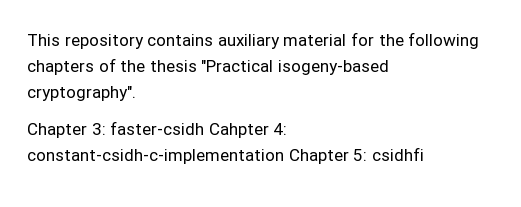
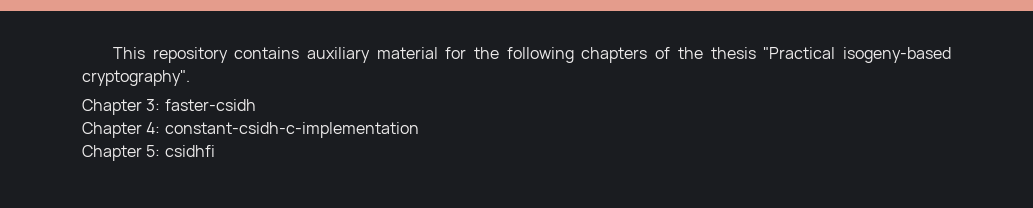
- Chapter 3: faster-csidh Cahpter 4: constant-csidh-c-implementation Chapter 5: csidhfi
+ Chapter 3: faster-csidh
+ Chapter 4: constant-csidh-c-implementation
+ Chapter 5: csidhfi

